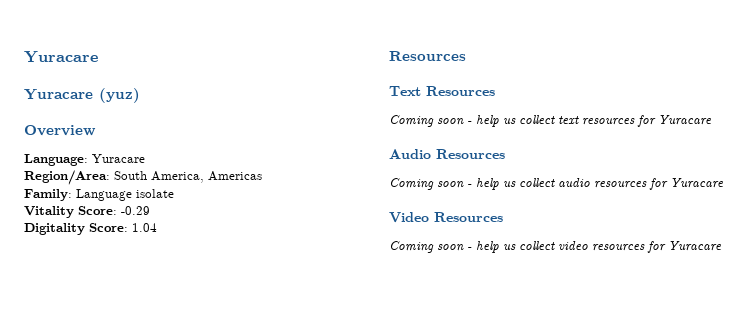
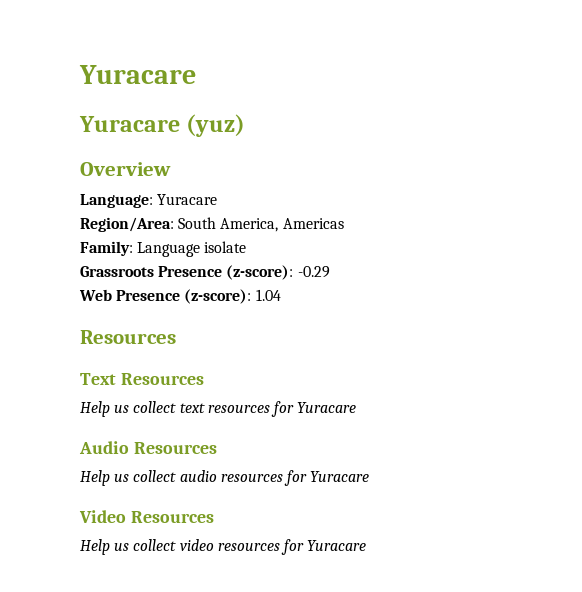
- Vitality Score: -0.29
- Digitality Score: 1.04
+ Grassroots Presence (z-score): -0.29
+ Web Presence (z-score): 1.04
- Coming soon - help us collect text resources for Yuracare
+ Help us collect text resources for Yuracare
- Coming soon - help us collect audio resources for Yuracare
+ Help us collect audio resources for Yuracare
- Coming soon - help us collect video resources for Yuracare
+ Help us collect video resources for Yuracare

